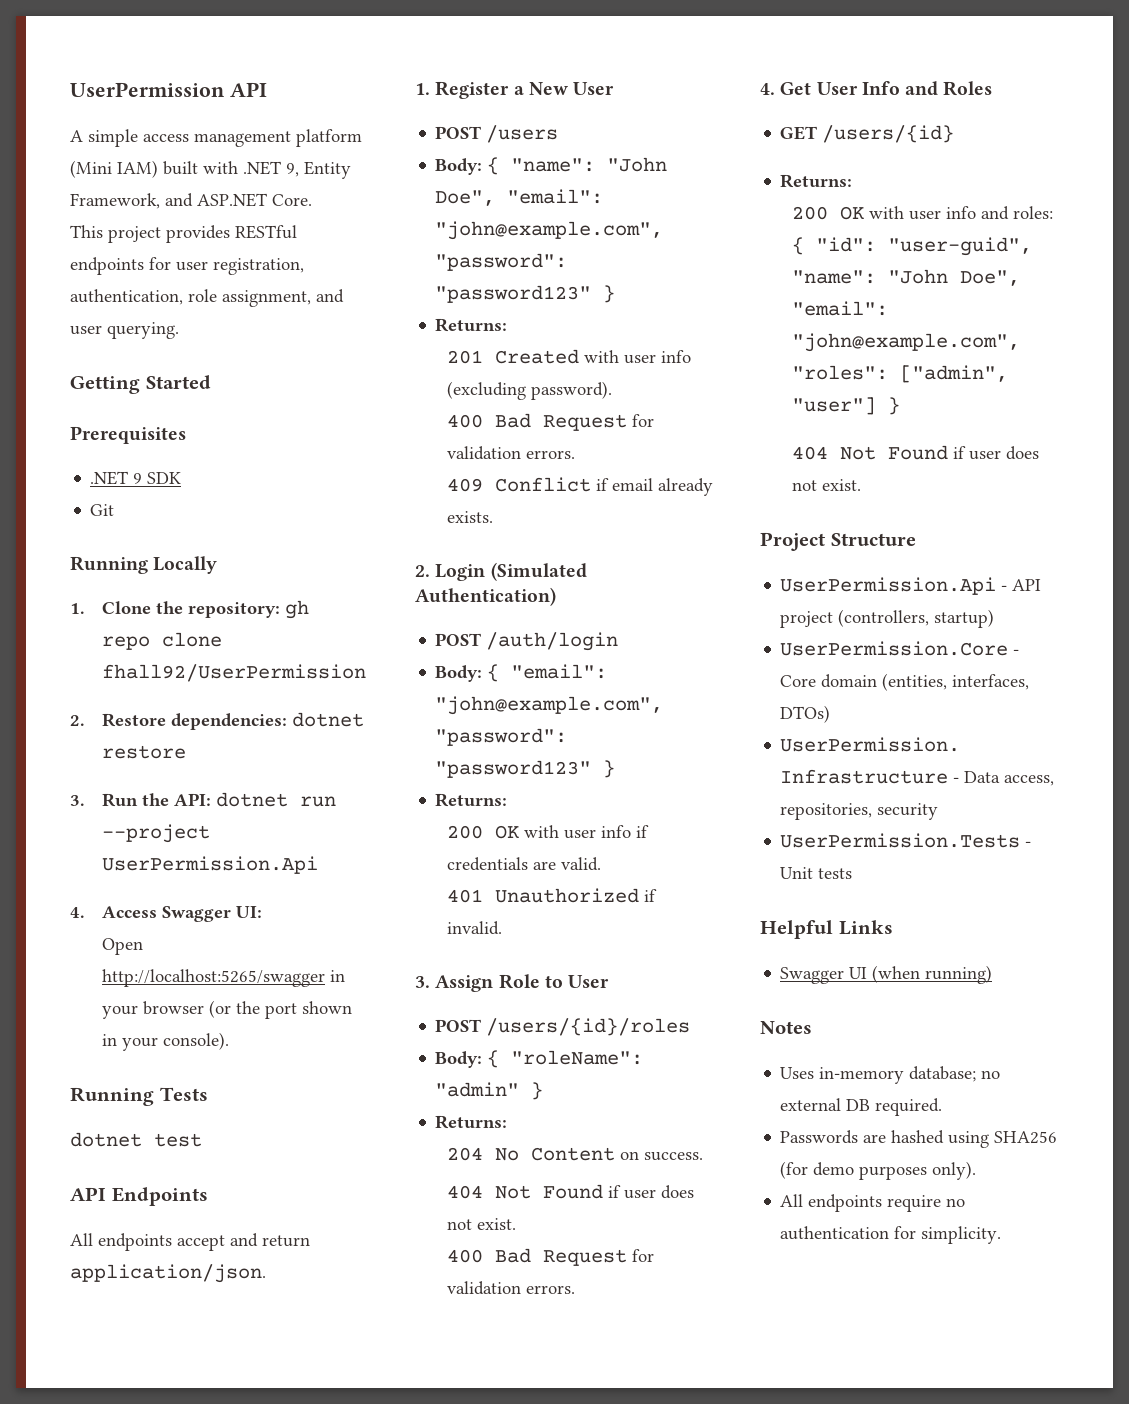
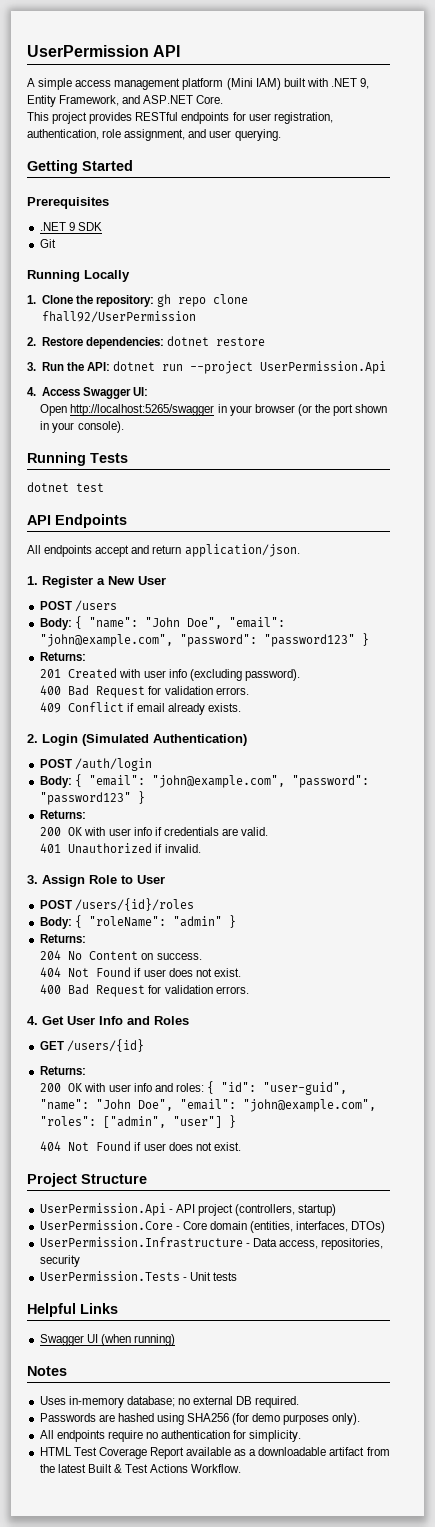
+ HTML Test Coverage Report available as a downloadable artifact from the latest Built & Test Actions Workflow.

